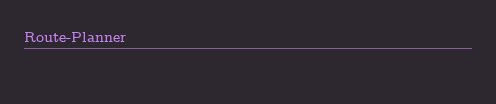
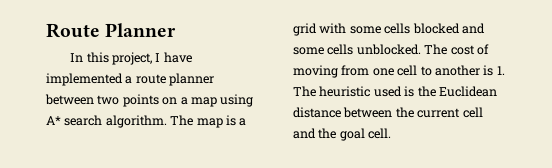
- Route-Planner
+ Route Planner
+ In this project, I have implemented a route planner between two points on a map using A* search algorithm. The map is a grid with some cells blocked and some cells unblocked. The cost of moving from one cell to another is 1. The heuristic used is the Euclidean distance between the current cell and the goal cell.

